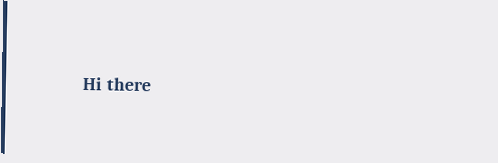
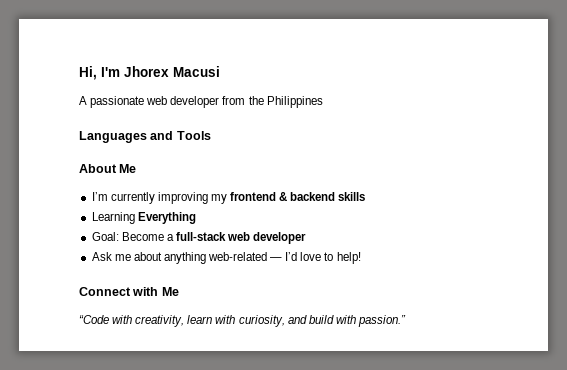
- Hi there
+ Hi, I'm Jhorex Macusi
+ A passionate web developer from the Philippines
+ Languages and Tools
+ About Me
+ I’m currently improving my frontend & backend skills
+ Learning Everything
+ Goal: Become a full-stack web developer
+ Ask me about anything web-related — I’d love to help!
+ Connect with Me
+ “Code with creativity, learn with curiosity, and build with passion.”

